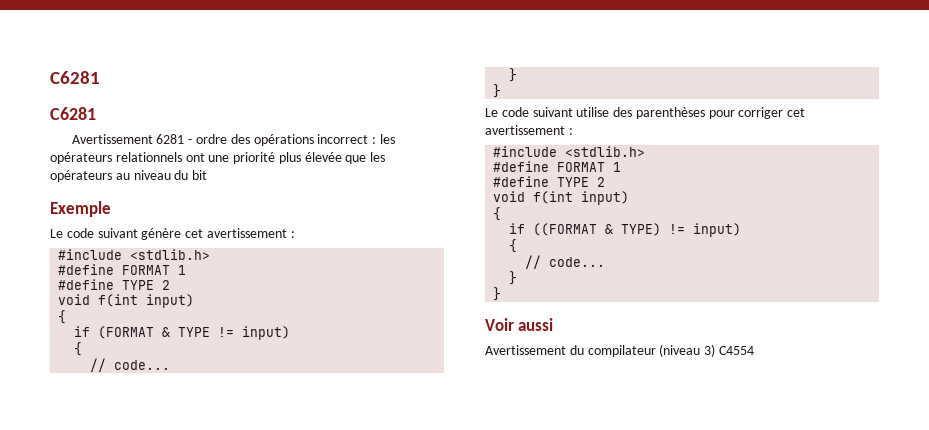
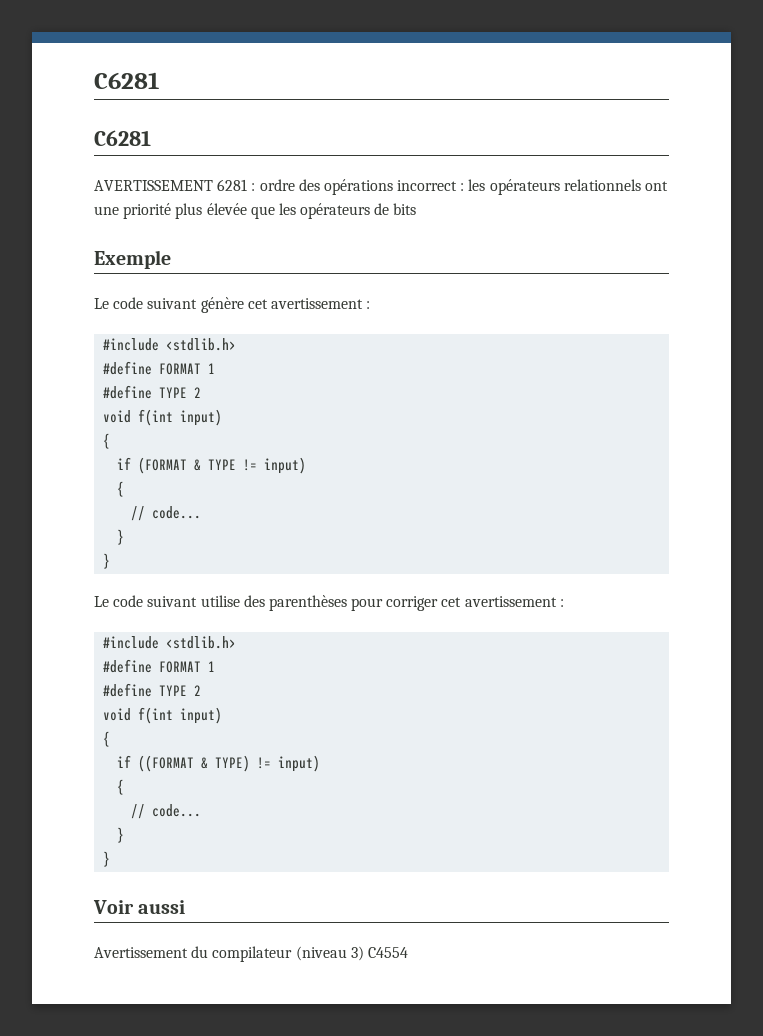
- Avertissement 6281 - ordre des opérations incorrect : les opérateurs relationnels ont une priorité plus élevée que les opérateurs au niveau du bit
+ AVERTISSEMENT 6281 : ordre des opérations incorrect : les opérateurs relationnels ont une priorité plus élevée que les opérateurs de bits

